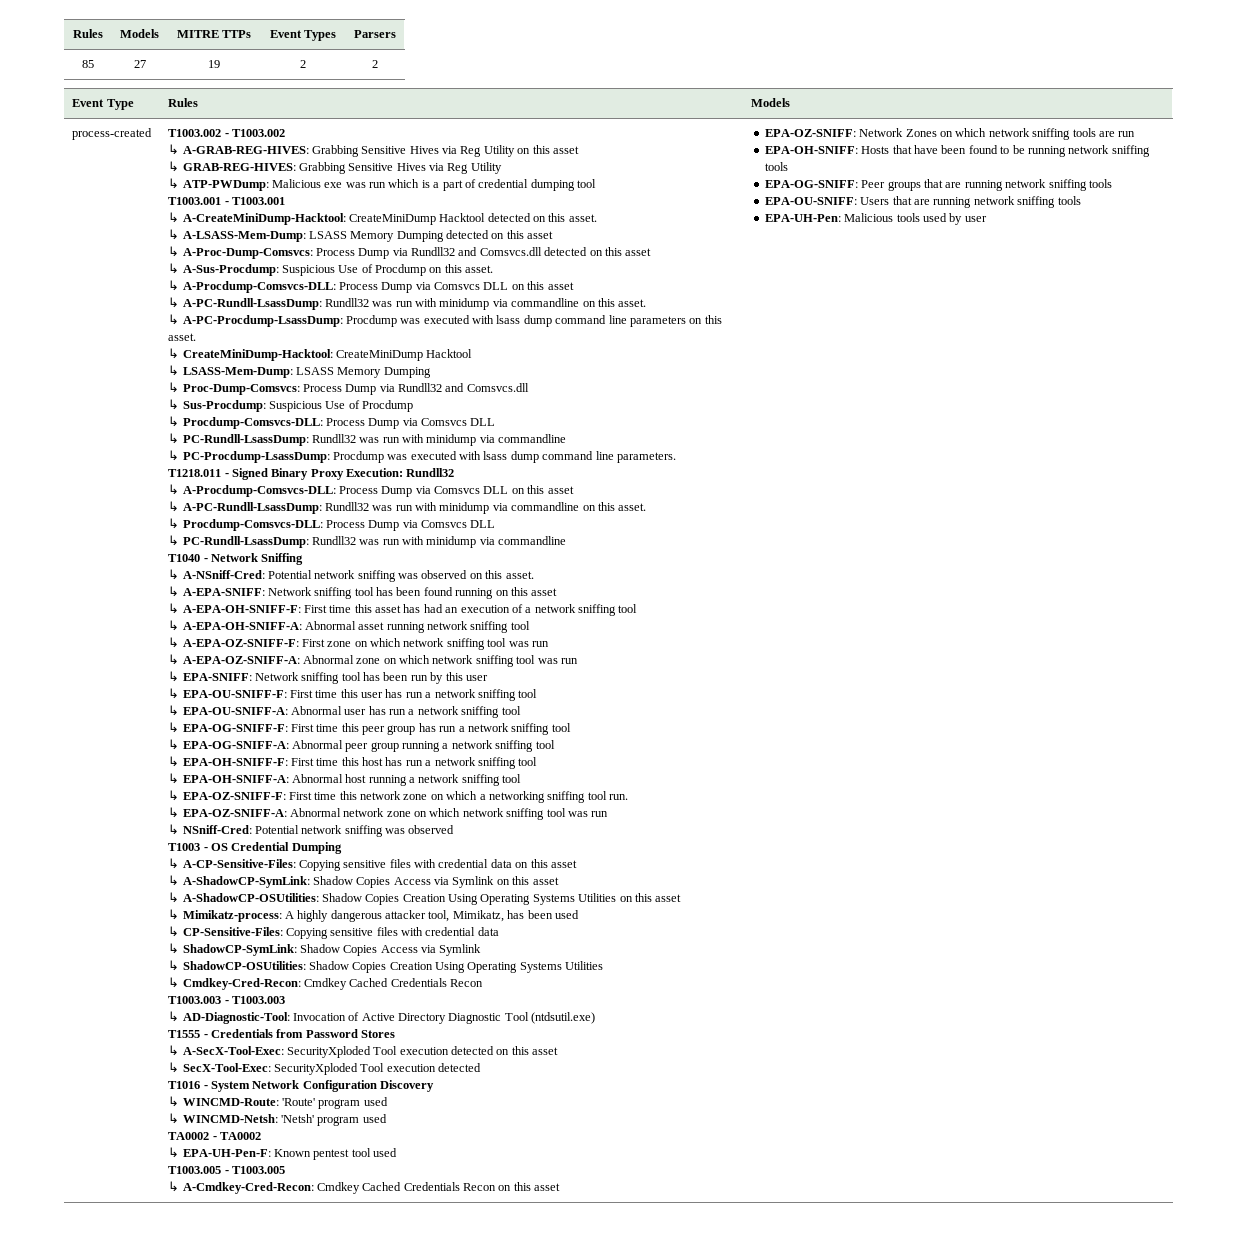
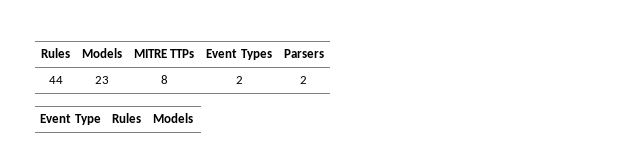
- 85 | 27 | 19 | 2 | 2
+ 44 | 23 | 8 | 2 | 2
- process-created | T1003.002 - T1003.002
- ↳ A-GRAB-REG-HIVES: Grabbing Sensitive Hives via Reg Utility on this asset
- ↳ GRAB-REG-HIVES: Grabbing Sensitive Hives via Reg Utility
- ↳ ATP-PWDump: Malicious exe was run which is a part of credential dumping tool
- T1003.001 - T1003.001
- ↳ A-CreateMiniDump-Hacktool: CreateMiniDump Hacktool detected on this asset.
- ↳ A-LSASS-Mem-Dump: LSASS Memory Dumping detected on this asset
- ↳ A-Proc-Dump-Comsvcs: Process Dump via Rundll32 and Comsvcs.dll detected on this asset
- ↳ A-Sus-Procdump: Suspicious Use of Procdump on this asset.
- ↳ A-Procdump-Comsvcs-DLL: Process Dump via Comsvcs DLL on this asset
- ↳ A-PC-Rundll-LsassDump: Rundll32 was run with minidump via commandline on this asset.
- ↳ A-PC-Procdump-LsassDump: Procdump was executed with lsass dump command line parameters on this asset.
- ↳ CreateMiniDump-Hacktool: CreateMiniDump Hacktool
- ↳ LSASS-Mem-Dump: LSASS Memory Dumping
- ↳ Proc-Dump-Comsvcs: Process Dump via Rundll32 and Comsvcs.dll
- ↳ Sus-Procdump: Suspicious Use of Procdump
- ↳ Procdump-Comsvcs-DLL: Process Dump via Comsvcs DLL
- ↳ PC-Rundll-LsassDump: Rundll32 was run with minidump via commandline
- ↳ PC-Procdump-LsassDump: Procdump was executed with lsass dump command line parameters.
- T1218.011 - Signed Binary Proxy Execution: Rundll32
- ↳ A-Procdump-Comsvcs-DLL: Process Dump via Comsvcs DLL on this asset
- ↳ A-PC-Rundll-LsassDump: Rundll32 was run with minidump via commandline on this asset.
- ↳ Procdump-Comsvcs-DLL: Process Dump via Comsvcs DLL
- ↳ PC-Rundll-LsassDump: Rundll32 was run with minidump via commandline
- T1040 - Network Sniffing
- ↳ A-NSniff-Cred: Potential network sniffing was observed on this asset.
- ↳ A-EPA-SNIFF: Network sniffing tool has been found running on this asset
- ↳ A-EPA-OH-SNIFF-F: First time this asset has had an execution of a network sniffing tool
- ↳ A-EPA-OH-SNIFF-A: Abnormal asset running network sniffing tool
- ↳ A-EPA-OZ-SNIFF-F: First zone on which network sniffing tool was run
- ↳ A-EPA-OZ-SNIFF-A: Abnormal zone on which network sniffing tool was run
- ↳ EPA-SNIFF: Network sniffing tool has been run by this user
- ↳ EPA-OU-SNIFF-F: First time this user has run a network sniffing tool
- ↳ EPA-OU-SNIFF-A: Abnormal user has run a network sniffing tool
- ↳ EPA-OG-SNIFF-F: First time this peer group has run a network sniffing tool
- ↳ EPA-OG-SNIFF-A: Abnormal peer group running a network sniffing tool
- ↳ EPA-OH-SNIFF-F: First time this host has run a network sniffing tool
- ↳ EPA-OH-SNIFF-A: Abnormal host running a network sniffing tool
- ↳ EPA-OZ-SNIFF-F: First time this network zone on which a networking sniffing tool run.
- ↳ EPA-OZ-SNIFF-A: Abnormal network zone on which network sniffing tool was run
- ↳ NSniff-Cred: Potential network sniffing was observed
- T1003 - OS Credential Dumping
- ↳ A-CP-Sensitive-Files: Copying sensitive files with credential data on this asset
- ↳ A-ShadowCP-SymLink: Shadow Copies Access via Symlink on this asset
- ↳ A-ShadowCP-OSUtilities: Shadow Copies Creation Using Operating Systems Utilities on this asset
- ↳ Mimikatz-process: A highly dangerous attacker tool, Mimikatz, has been used
- ↳ CP-Sensitive-Files: Copying sensitive files with credential data
- ↳ ShadowCP-SymLink: Shadow Copies Access via Symlink
- ↳ ShadowCP-OSUtilities: Shadow Copies Creation Using Operating Systems Utilities
- ↳ Cmdkey-Cred-Recon: Cmdkey Cached Credentials Recon
- T1003.003 - T1003.003
- ↳ AD-Diagnostic-Tool: Invocation of Active Directory Diagnostic Tool (ntdsutil.exe)
- T1555 - Credentials from Password Stores
- ↳ A-SecX-Tool-Exec: SecurityXploded Tool execution detected on this asset
- ↳ SecX-Tool-Exec: SecurityXploded Tool execution detected
- T1016 - System Network Configuration Discovery
- ↳ WINCMD-Route: 'Route' program used
- ↳ WINCMD-Netsh: 'Netsh' program used
- TA0002 - TA0002
- ↳ EPA-UH-Pen-F: Known pentest tool used
- T1003.005 - T1003.005
- ↳ A-Cmdkey-Cred-Recon: Cmdkey Cached Credentials Recon on this asset | EPA-OZ-SNIFF: Network Zones on which network sniffing tools are run
- EPA-OH-SNIFF: Hosts that have been found to be running network sniffing tools
- EPA-OG-SNIFF: Peer groups that are running network sniffing tools
- EPA-OU-SNIFF: Users that are running network sniffing tools
- EPA-UH-Pen: Malicious tools used by user

